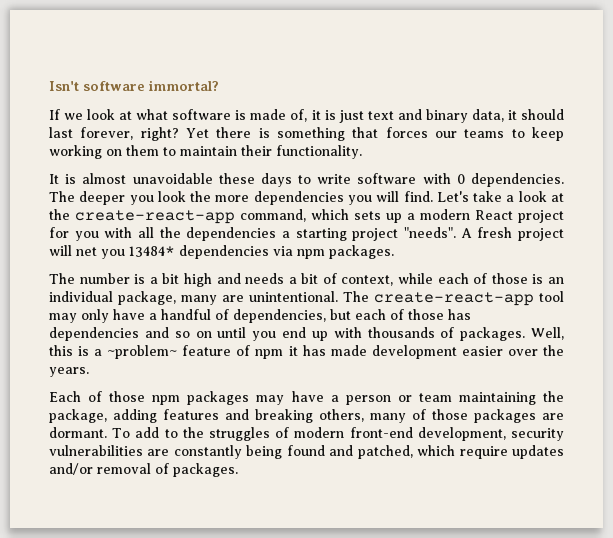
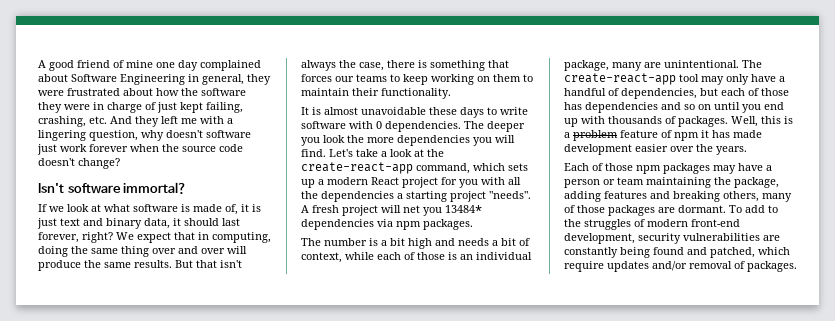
+ A good friend of mine one day complained about Software Engineering in general, they were frustrated about how the software they were in charge of just kept failing, crashing, etc. And they left me with a lingering question, why doesn't software just work forever when the source code doesn't change?
- Yet there is something that forces our teams to keep working on them to maintain their functionality.
+ We expect that in computing, doing the same thing over and over will produce the same results. But that isn't always the case, there is something that forces our teams to keep working on them to maintain their functionality.
- Well, this is a ~problem~ feature of npm it has made development easier over the years.
+ Well, this is a problem feature of npm it has made development easier over the years.

